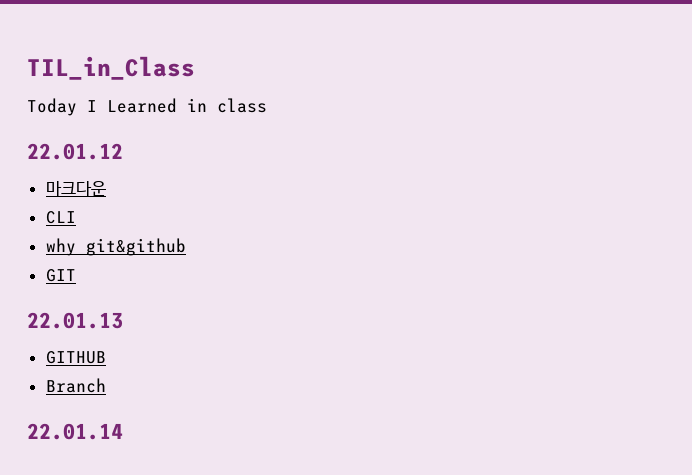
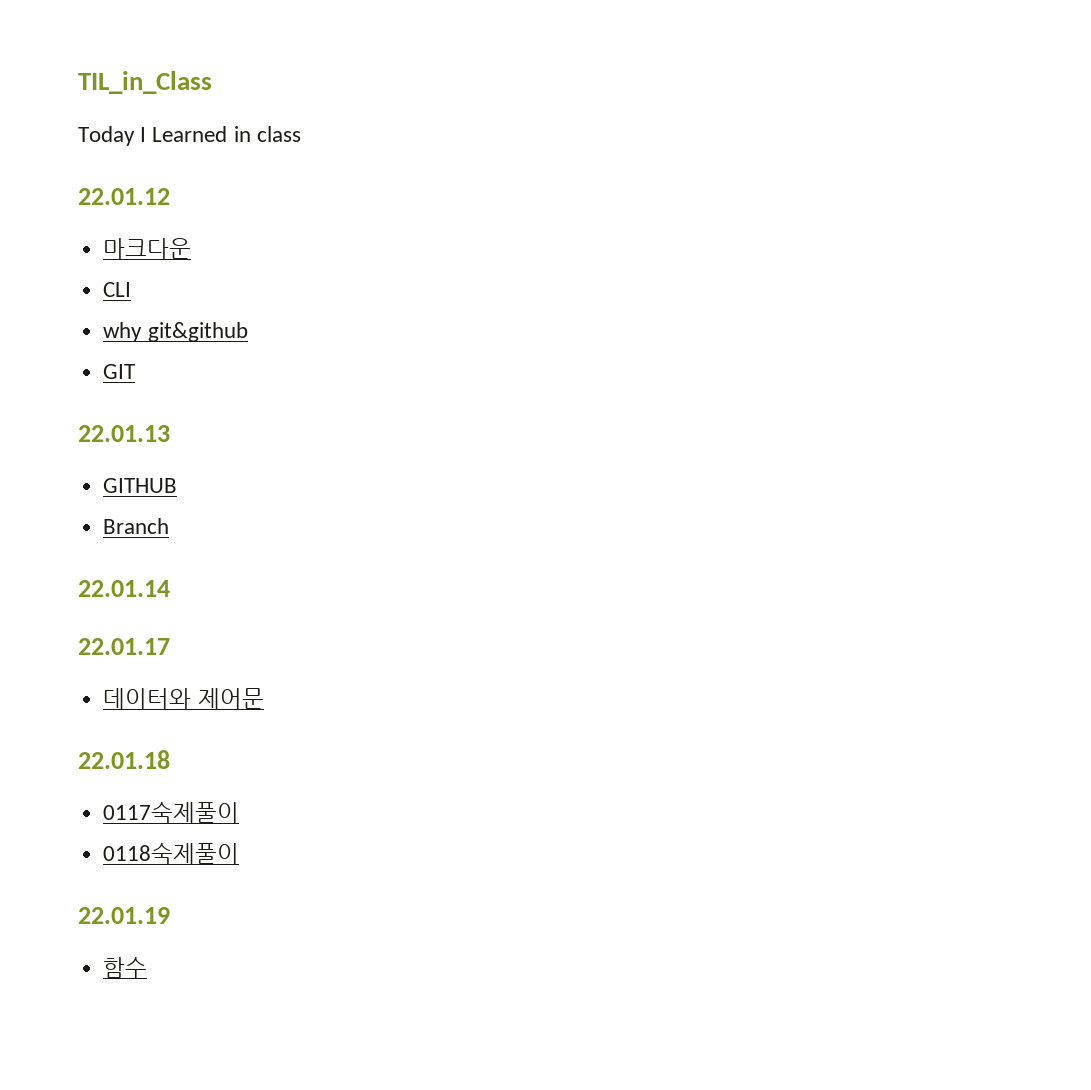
+ 22.01.17
+ 데이터와 제어문
+ 22.01.18
+ 0117숙제풀이
+ 0118숙제풀이
+ 22.01.19
+ 함수

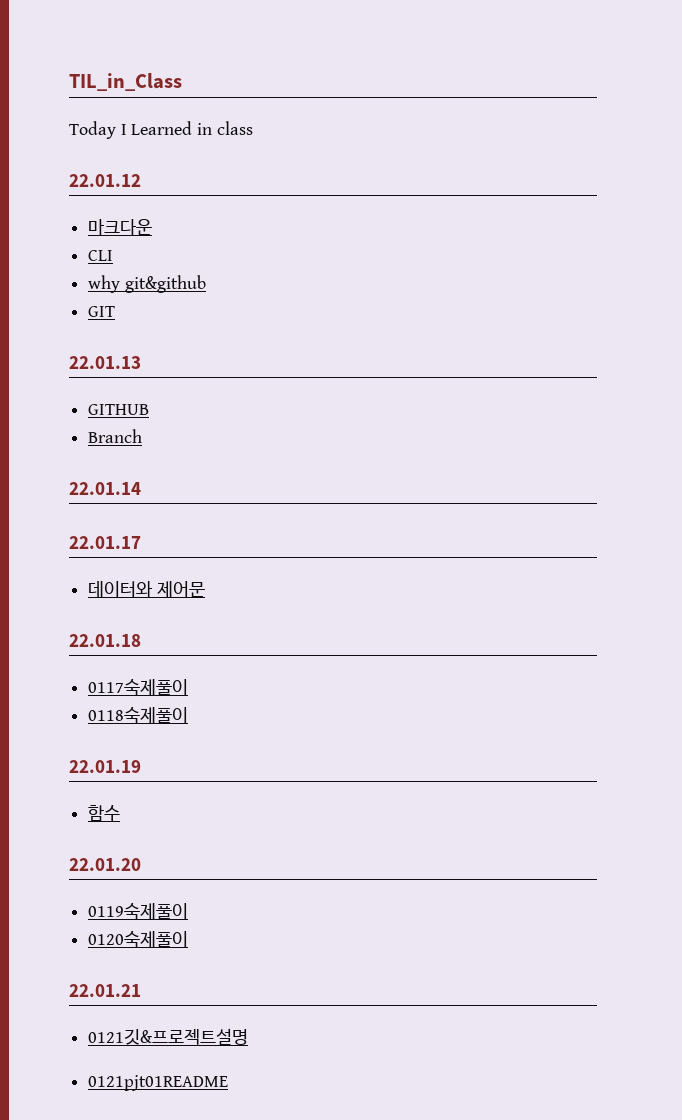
+ 22.01.20
+ 0119숙제풀이
+ 0120숙제풀이
+ 22.01.21
+ 0121깃&프로젝트설명
+ 0121pjt01README

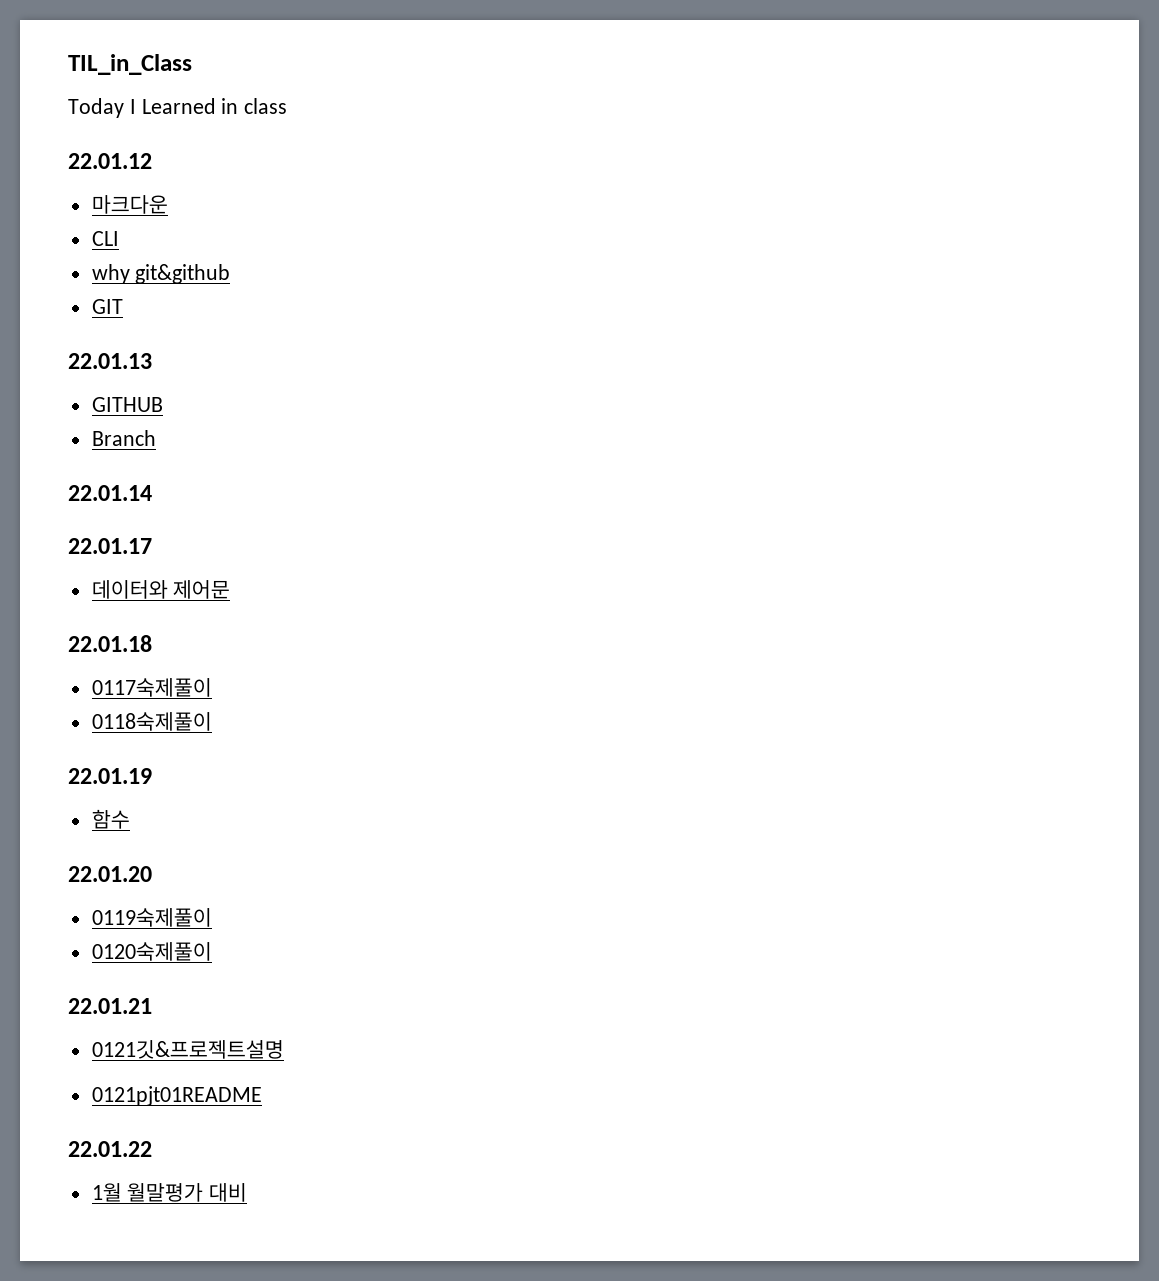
+ 22.01.22
+ 1월 월말평가 대비

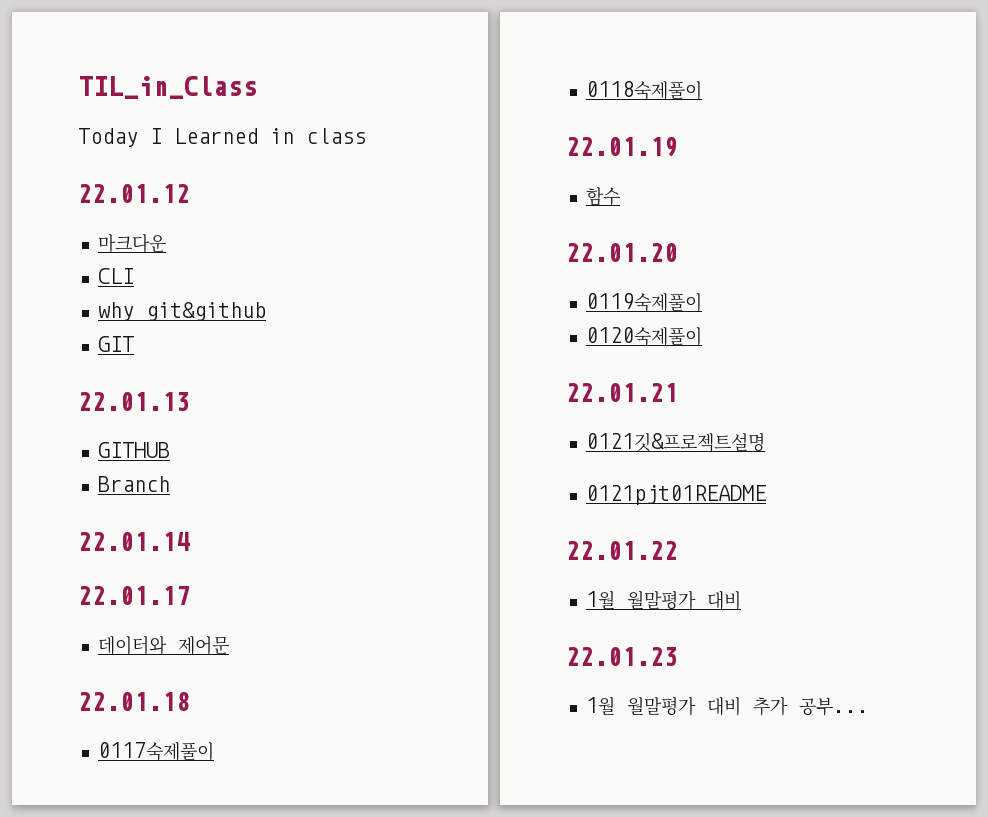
+ 22.01.23
+ 1월 월말평가 대비 추가 공부...

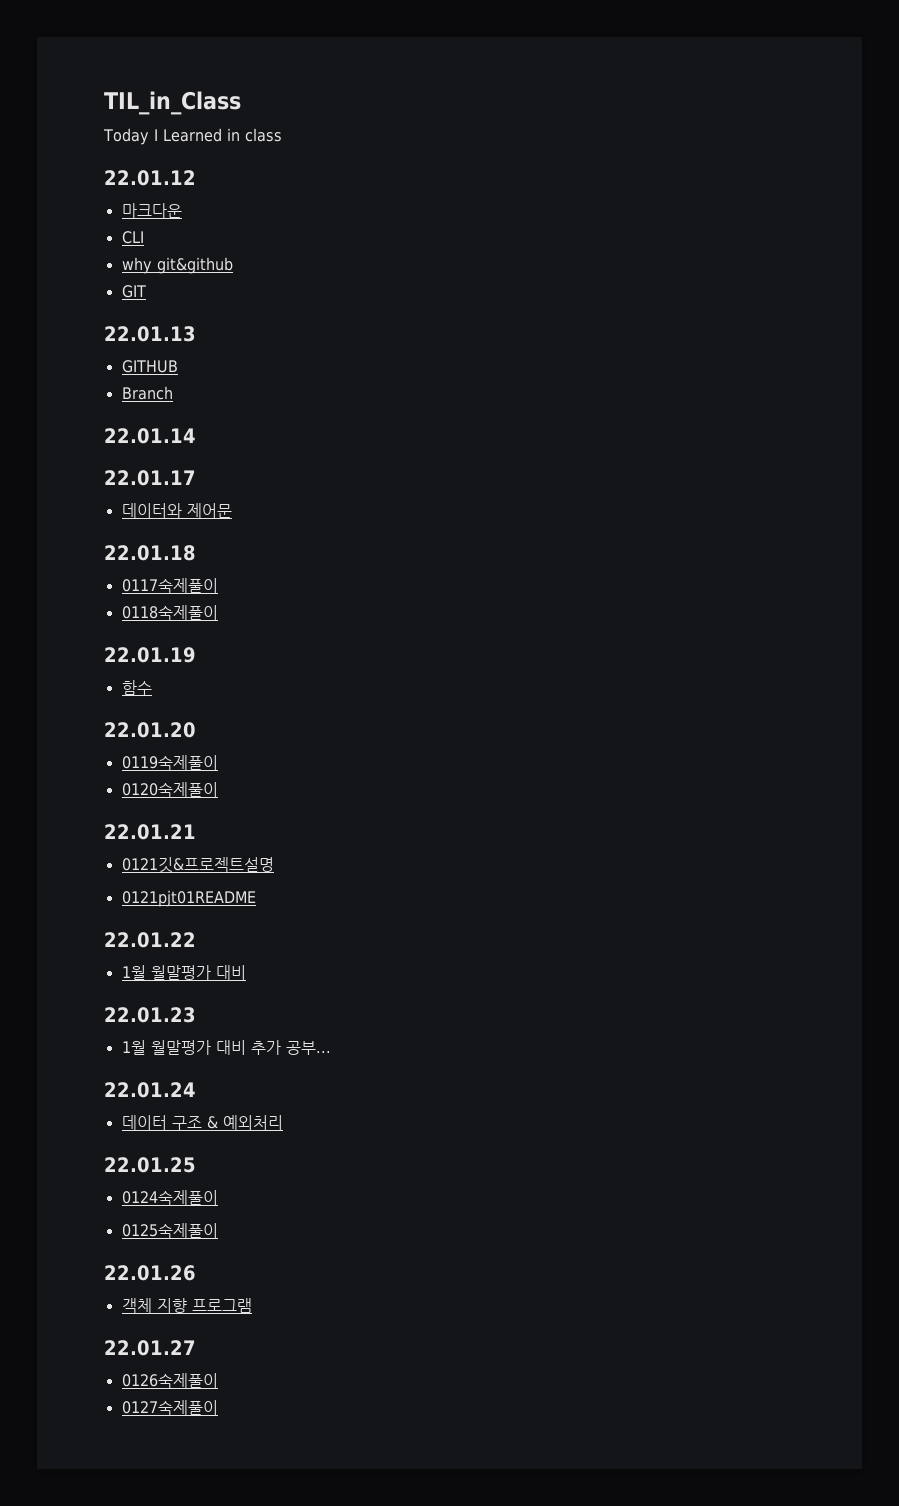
+ 22.01.24
+ 데이터 구조 & 예외처리
+ 22.01.25
+ 0124숙제풀이
+ 0125숙제풀이
+ 22.01.26
+ 객체 지향 프로그램
+ 22.01.27
+ 0126숙제풀이
+ 0127숙제풀이

